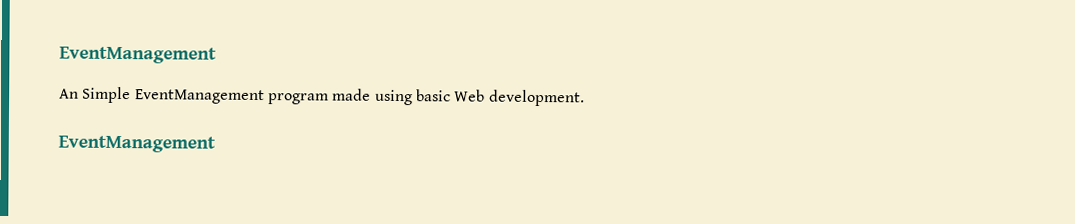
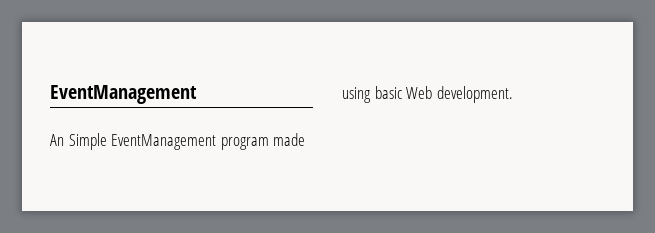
  An Simple EventManagement program made using basic Web development.
- EventManagement

